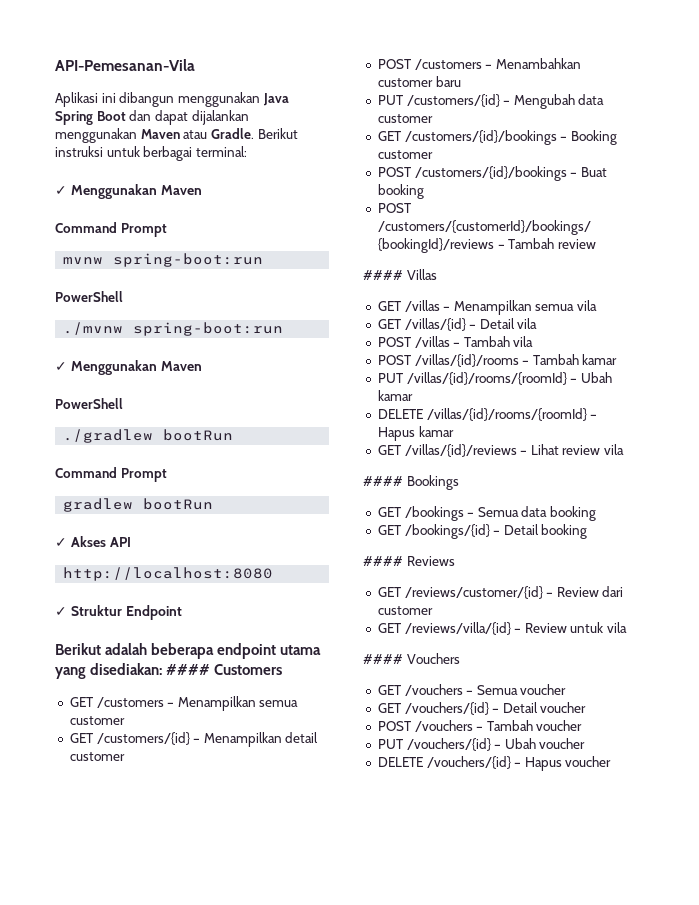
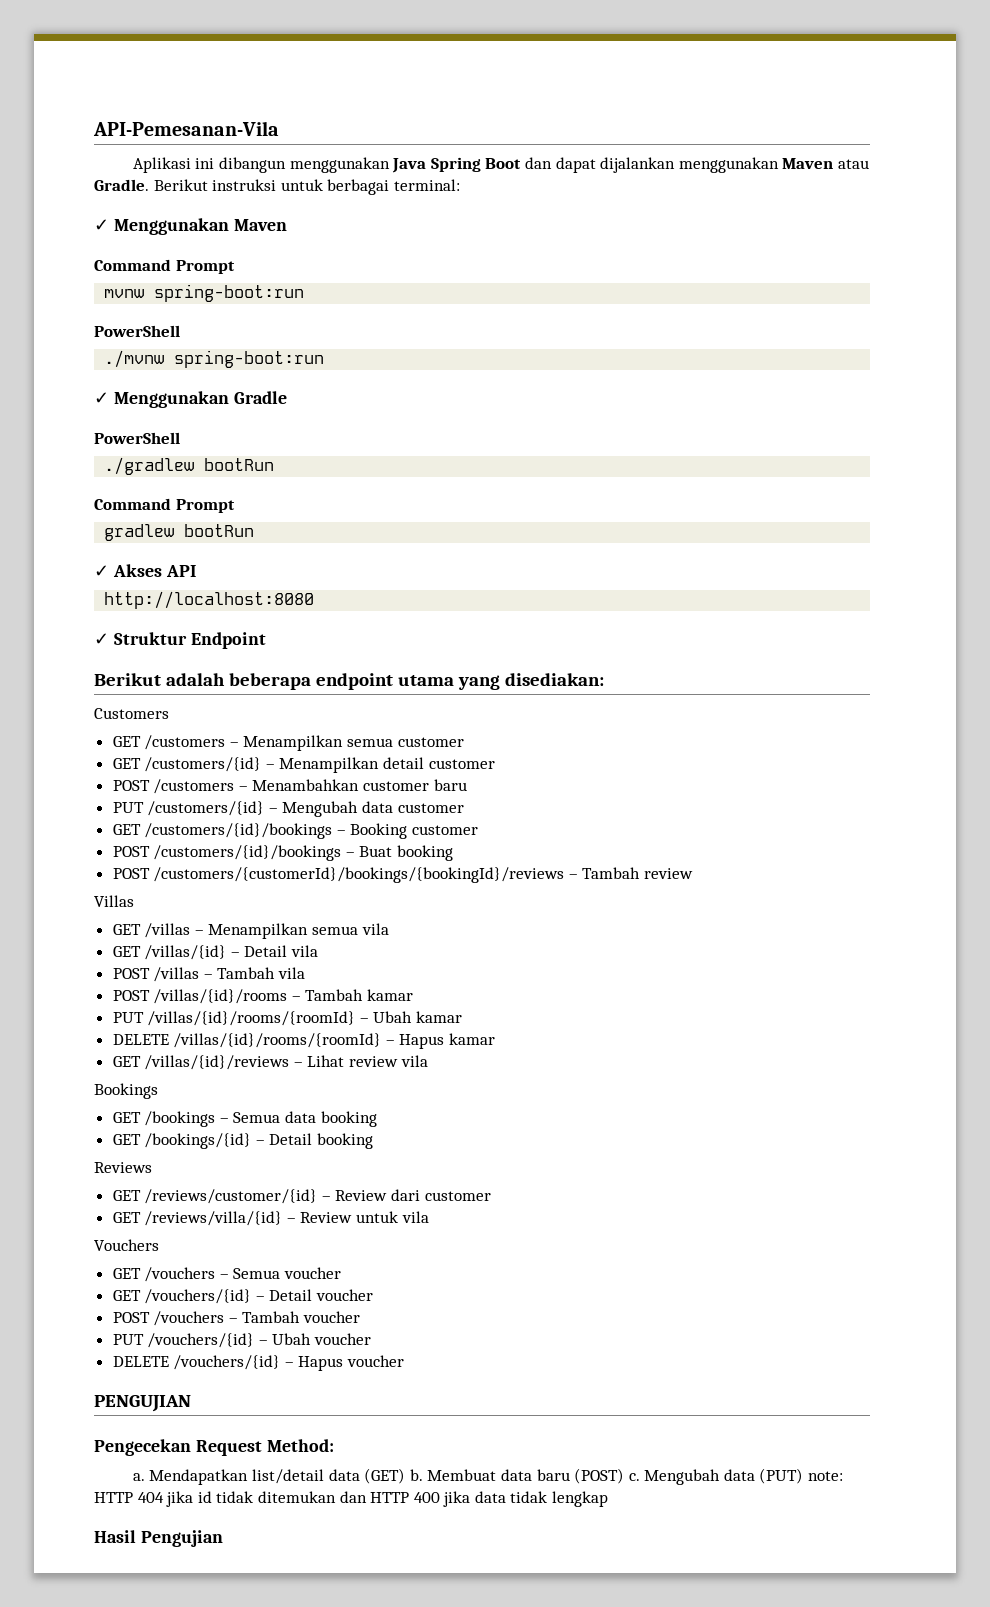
  ./mvnw spring-boot:run
- ✓ Menggunakan Maven
+ ✓ Menggunakan Gradle
- Berikut adalah beberapa endpoint utama yang disediakan: #### Customers
+ Berikut adalah beberapa endpoint utama yang disediakan:
+ Customers
- #### Villas
+ Villas
- #### Bookings
+ Bookings
- #### Reviews
+ Reviews
- #### Vouchers
+ Vouchers
+ PENGUJIAN
+ Pengecekan Request Method:
+ a. Mendapatkan list/detail data (GET) b. Membuat data baru (POST) c. Mengubah data (PUT) note: HTTP 404 jika id tidak ditemukan dan HTTP 400 jika data tidak lengkap
+ Hasil Pengujian

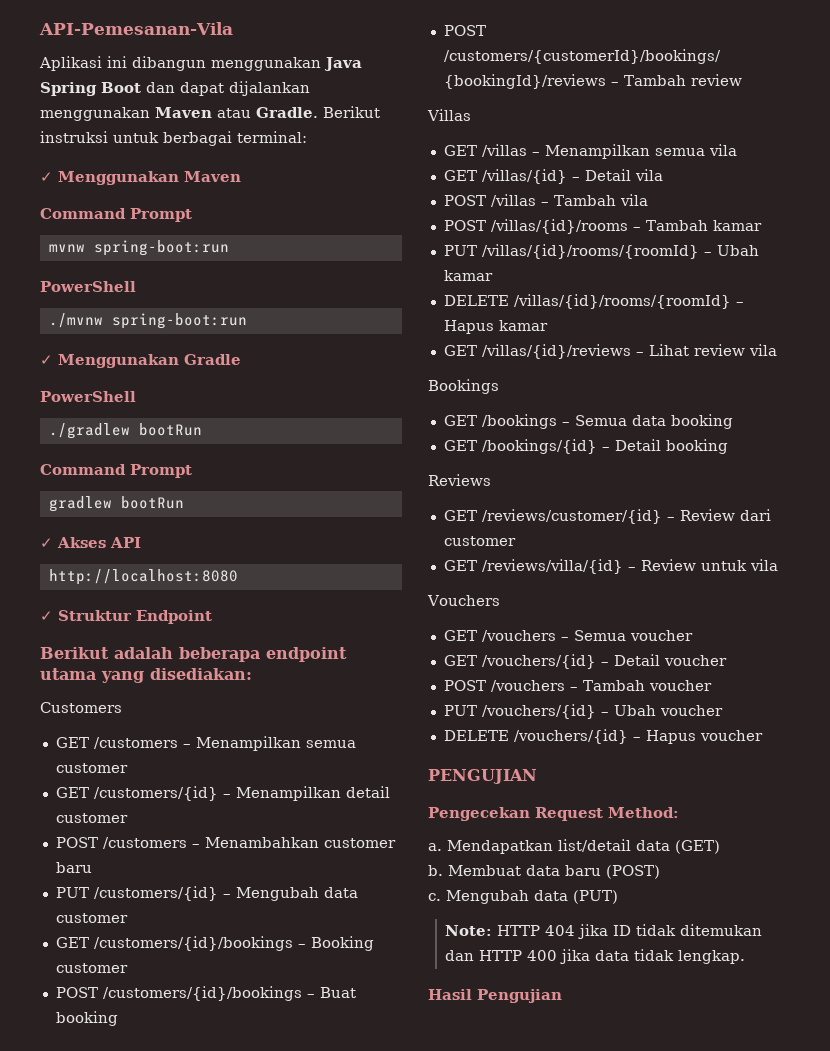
- Mendapatkan list/detail data (GET) b.
+ Mendapatkan list/detail data (GET)
+ b.
- Membuat data baru (POST) c.
+ Membuat data baru (POST)
+ c.
- Mengubah data (PUT) note: HTTP 404 jika id tidak ditemukan dan HTTP 400 jika data tidak lengkap
+ Mengubah data (PUT)
+ Note: HTTP 404 jika ID tidak ditemukan dan HTTP 400 jika data tidak lengkap.

